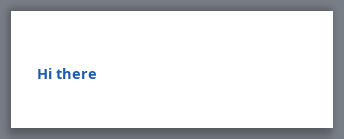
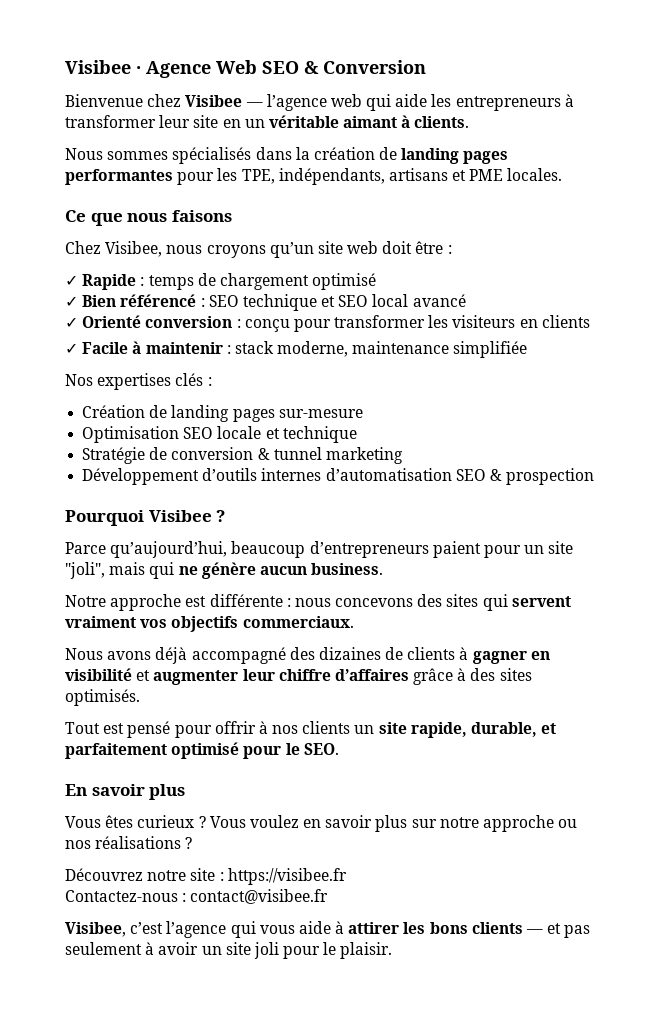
- Hi there
+ Visibee · Agence Web SEO & Conversion
+ Bienvenue chez Visibee — l’agence web qui aide les entrepreneurs à transformer leur site en un véritable aimant à clients.
+ Nous sommes spécialisés dans la création de landing pages performantes pour les TPE, indépendants, artisans et PME locales.
+ Ce que nous faisons
+ Chez Visibee, nous croyons qu’un site web doit être :
+ ✓ Rapide : temps de chargement optimisé
+ ✓ Bien référencé : SEO technique et SEO local avancé
+ ✓ Orienté conversion : conçu pour transformer les visiteurs en clients
+ ✓ Facile à maintenir : stack moderne, maintenance simplifiée
+ Nos expertises clés :
+ Création de landing pages sur-mesure
+ Optimisation SEO locale et technique
+ Stratégie de conversion & tunnel marketing
+ Développement d’outils internes d’automatisation SEO & prospection
+ Pourquoi Visibee ?
+ Parce qu’aujourd’hui, beaucoup d’entrepreneurs paient pour un site "joli", mais qui ne génère aucun business.
+ Notre approche est différente : nous concevons des sites qui servent vraiment vos objectifs commerciaux.
+ Nous avons déjà accompagné des dizaines de clients à gagner en visibilité et augmenter leur chiffre d’affaires grâce à des sites optimisés.
+ Tout est pensé pour offrir à nos clients un site rapide, durable, et parfaitement optimisé pour le SEO.
+ En savoir plus
+ Vous êtes curieux ? Vous voulez en savoir plus sur notre approche ou nos réalisations ?
+ Découvrez notre site : https://visibee.fr
+ Contactez-nous : contact@visibee.fr
+ Visibee, c’est l’agence qui vous aide à attirer les bons clients — et pas seulement à avoir un site joli pour le plaisir.

